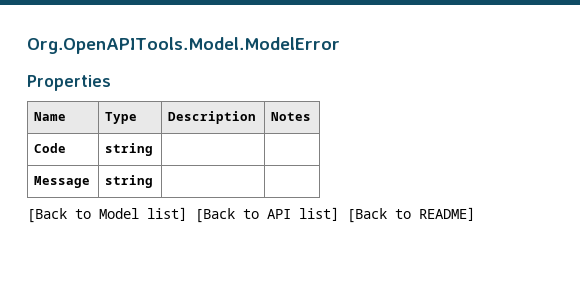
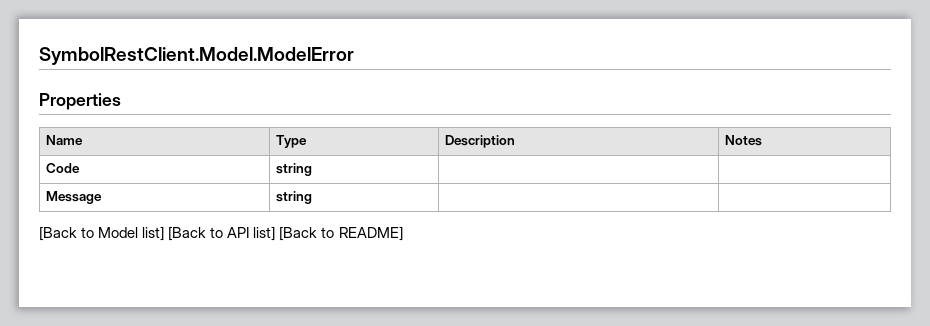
- Org.OpenAPITools.Model.ModelError
+ SymbolRestClient.Model.ModelError

